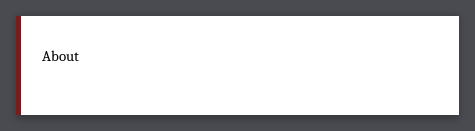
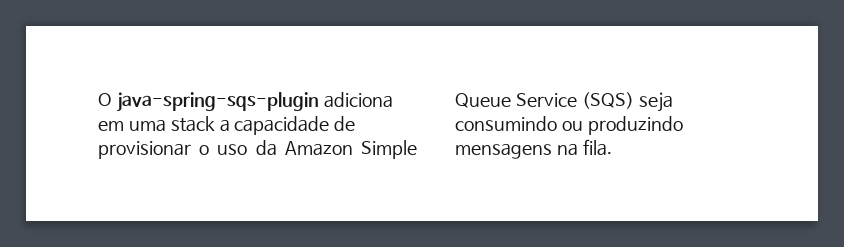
- About
+ O java-spring-sqs-plugin adiciona em uma stack a capacidade de provisionar o uso da Amazon Simple Queue Service (SQS) seja consumindo ou produzindo mensagens na fila.

